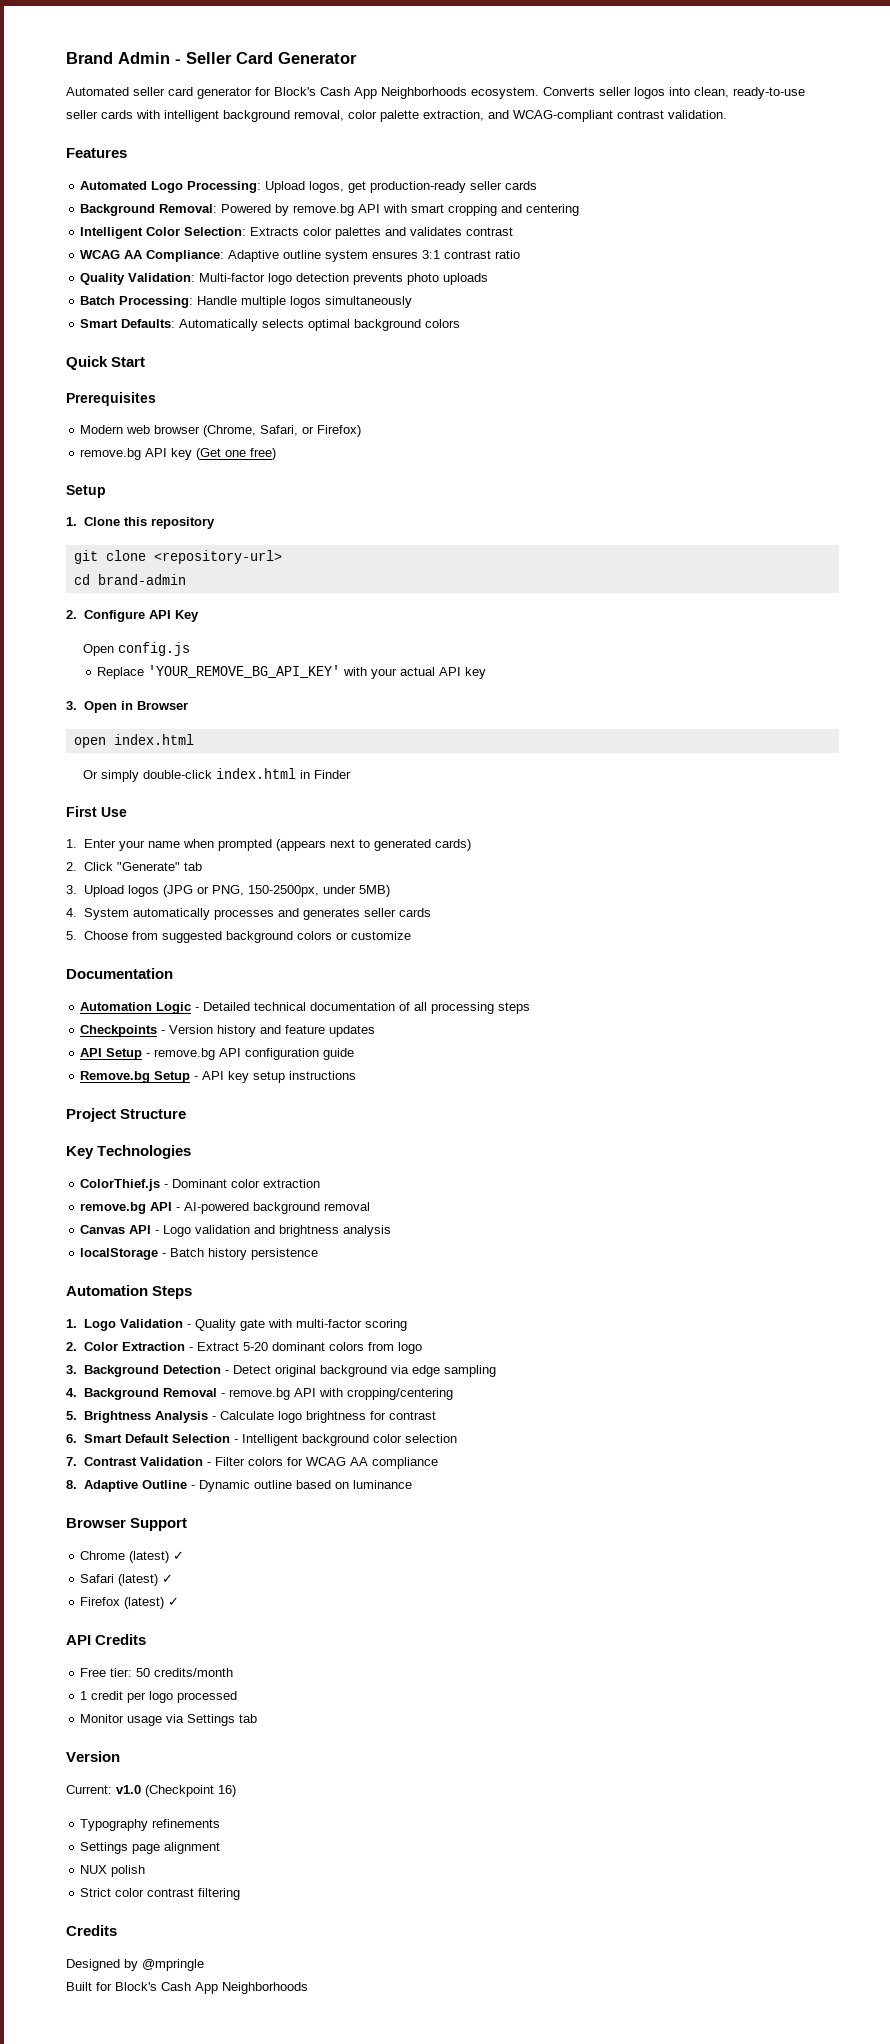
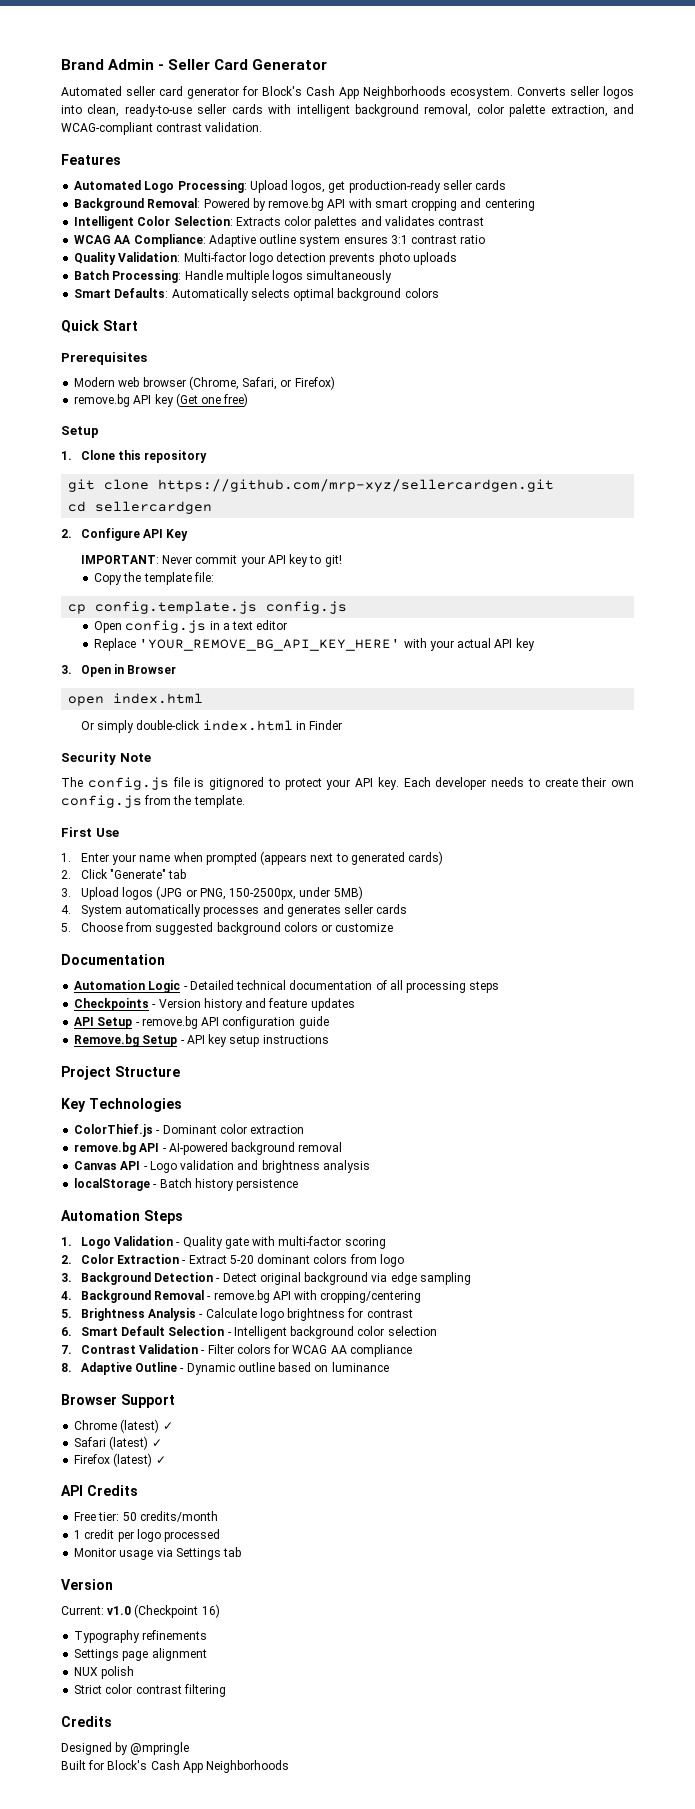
- git clone <repository-url>
+ git clone https://github.com/mrp-xyz/sellercardgen.git
- cd brand-admin
+ cd sellercardgen
- Open config.js
+ IMPORTANT: Never commit your API key to git!
+ Copy the template file:
+ cp config.template.js config.js
+ Open config.js in a text editor
- Replace 'YOUR_REMOVE_BG_API_KEY' with your actual API key
+ Replace 'YOUR_REMOVE_BG_API_KEY_HERE' with your actual API key
+ Security Note
+ The config.js file is gitignored to protect your API key. Each developer needs to create their own config.js from the template.

